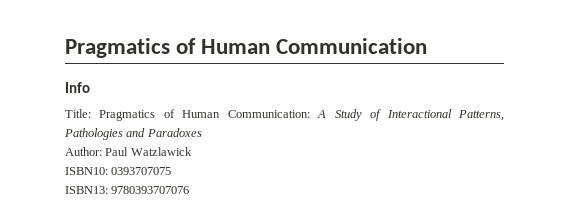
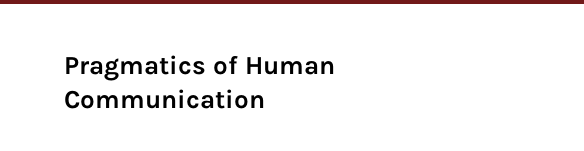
- Info
- Title: Pragmatics of Human Communication: A Study of Interactional Patterns, Pathologies and Paradoxes
- Author: Paul Watzlawick
- ISBN10: 0393707075
- ISBN13: 9780393707076

